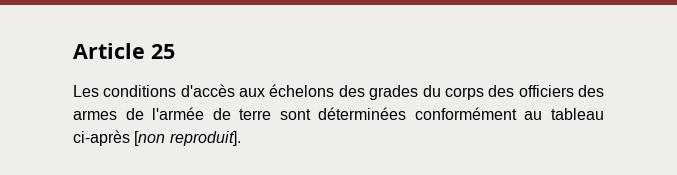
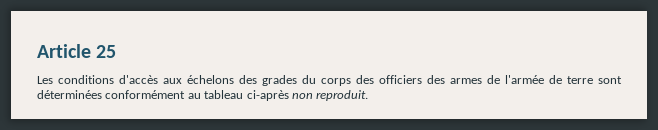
- Les conditions d'accès aux échelons des grades du corps des officiers des armes de l'armée de terre sont déterminées conformément au tableau ci-après [non reproduit].
+ Les conditions d'accès aux échelons des grades du corps des officiers des armes de l'armée de terre sont déterminées conformément au tableau ci-après non reproduit.

